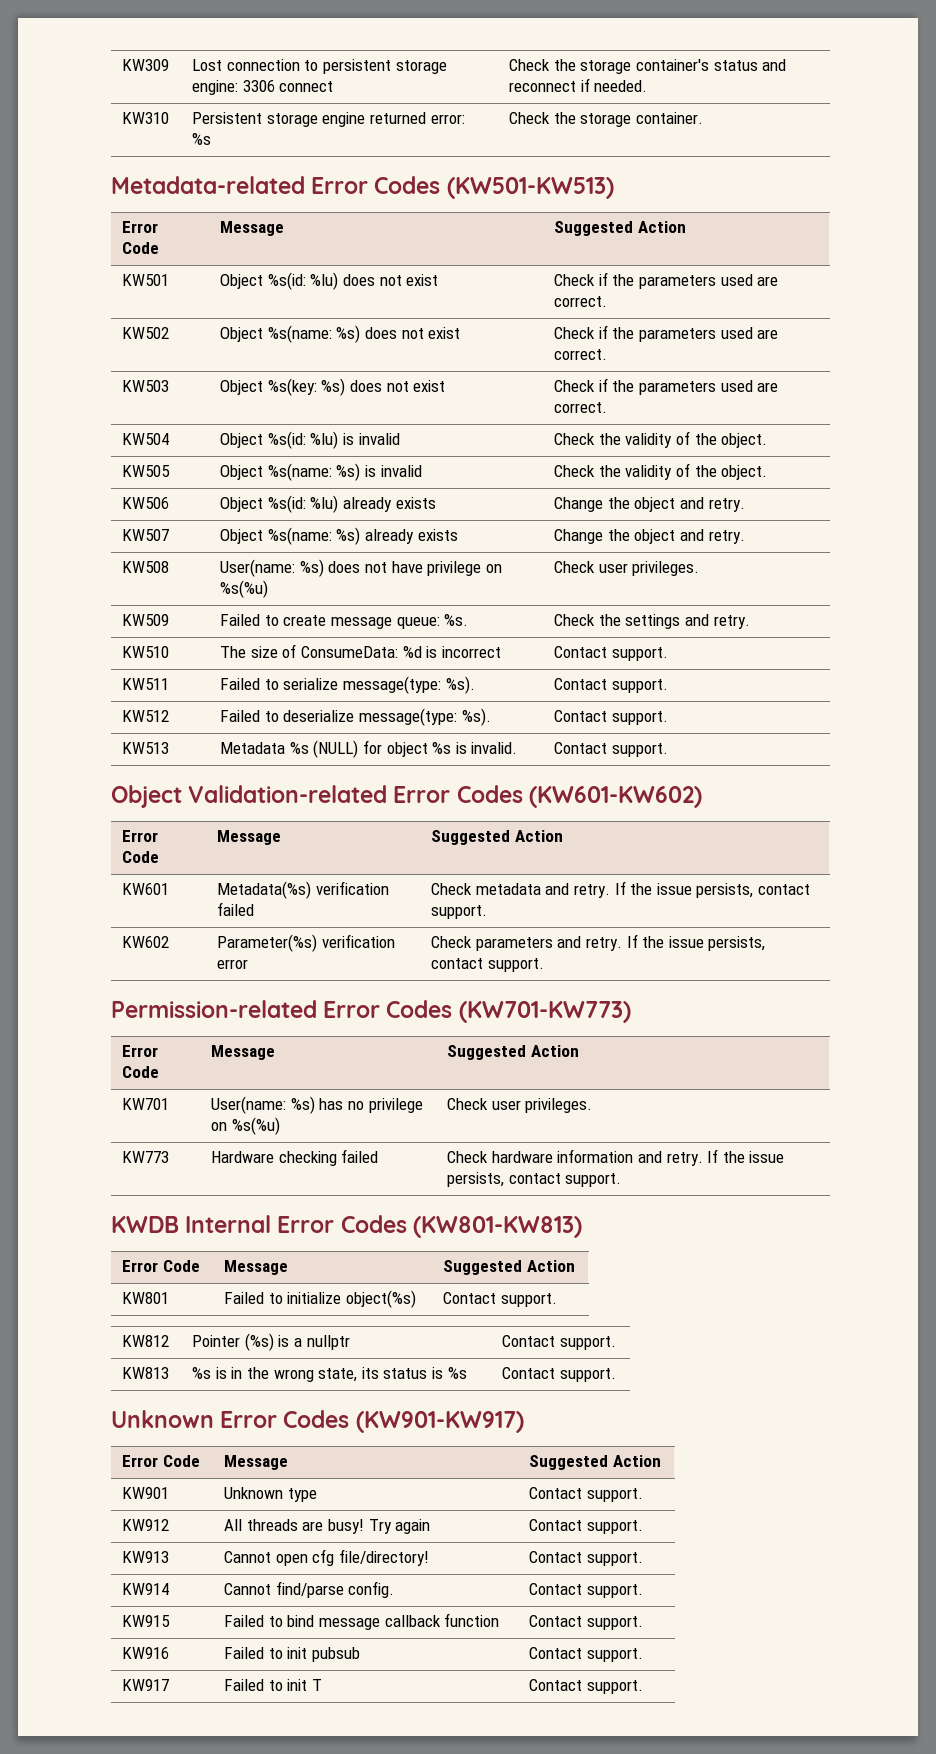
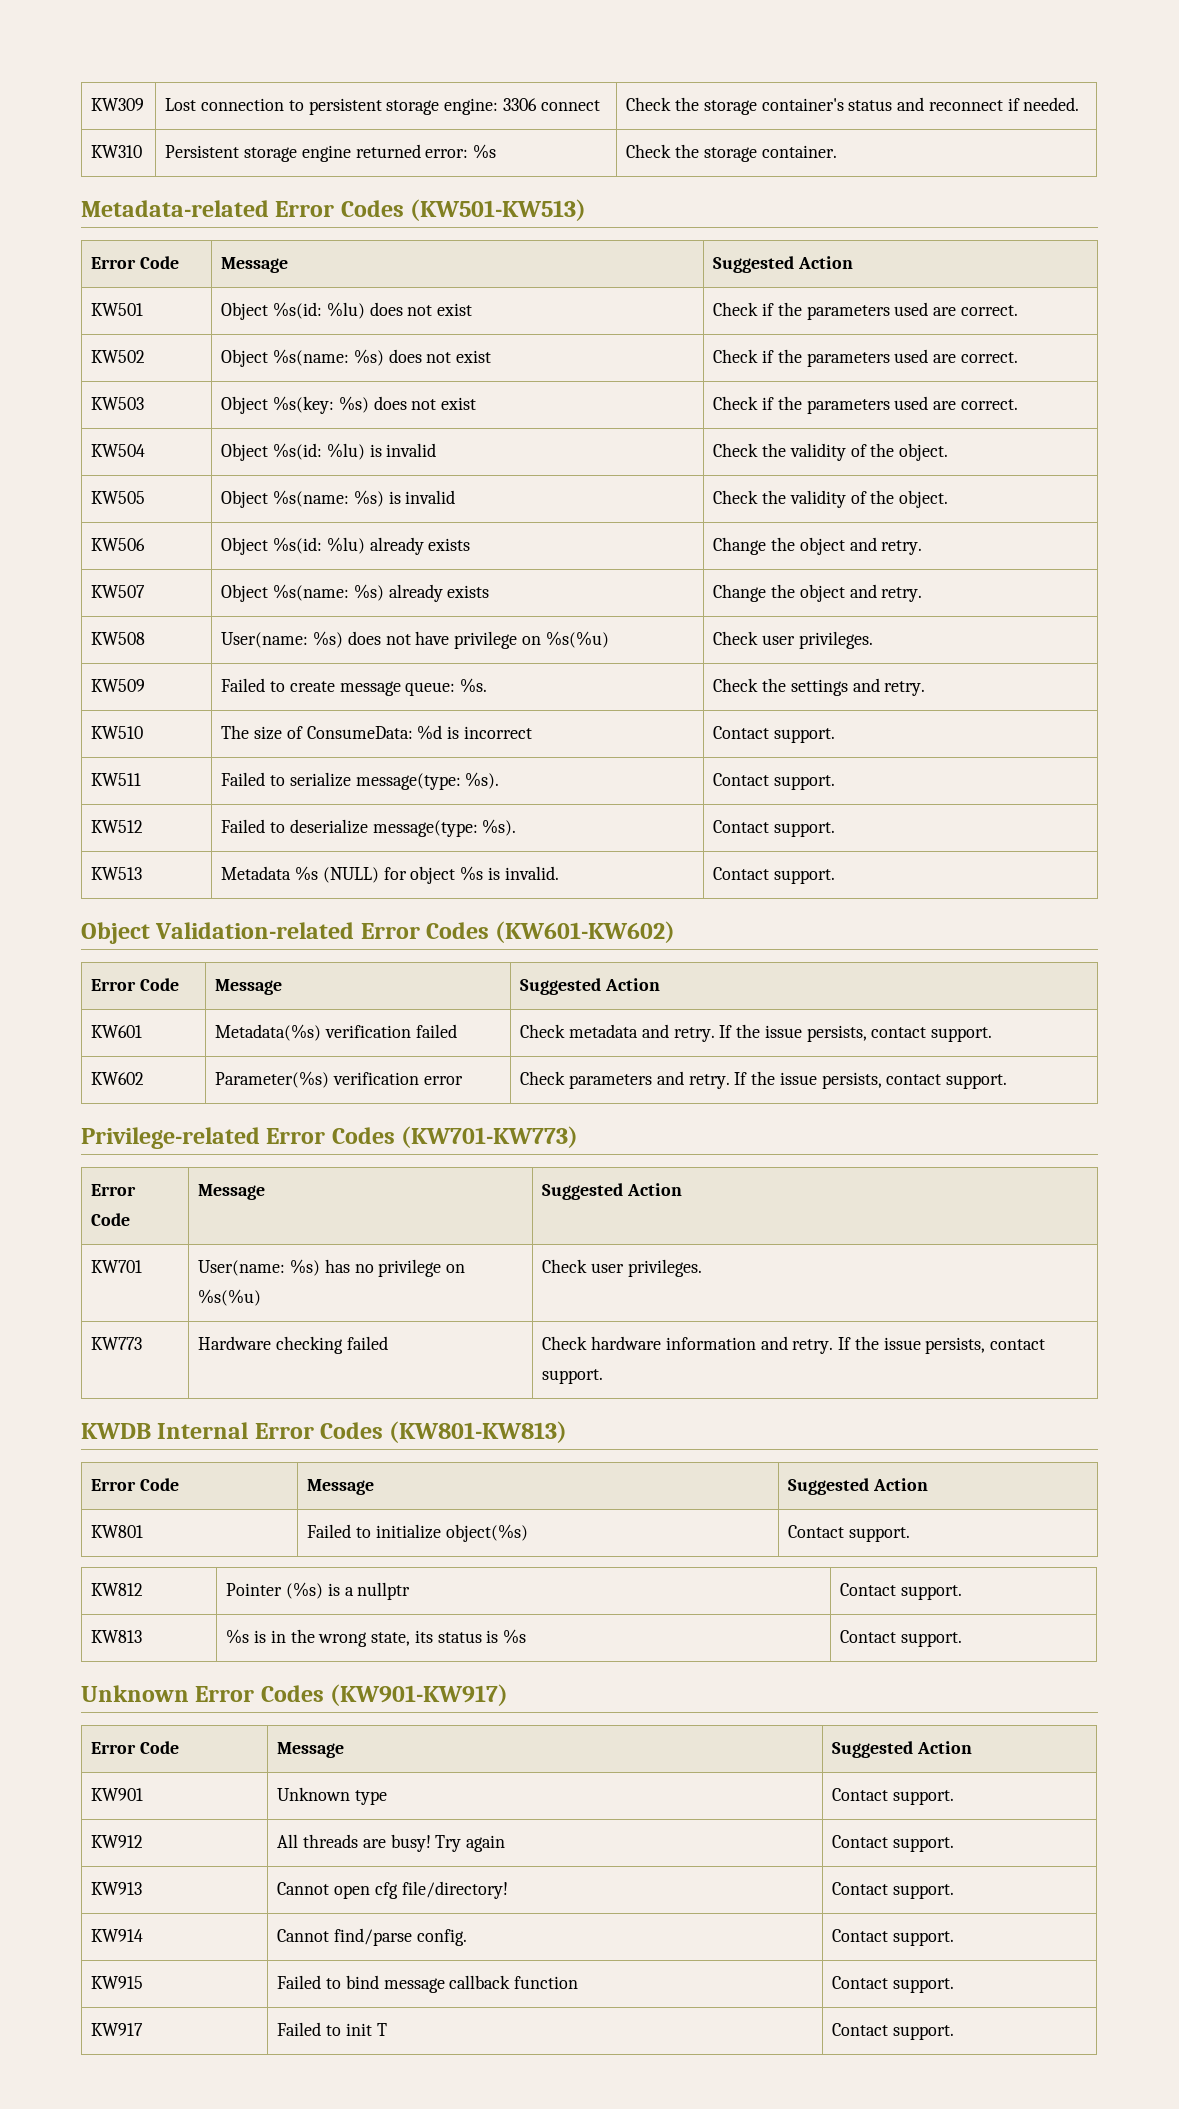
- Permission-related Error Codes (KW701-KW773)
+ Privilege-related Error Codes (KW701-KW773)
- KW916 | Failed to init pubsub | Contact support.

